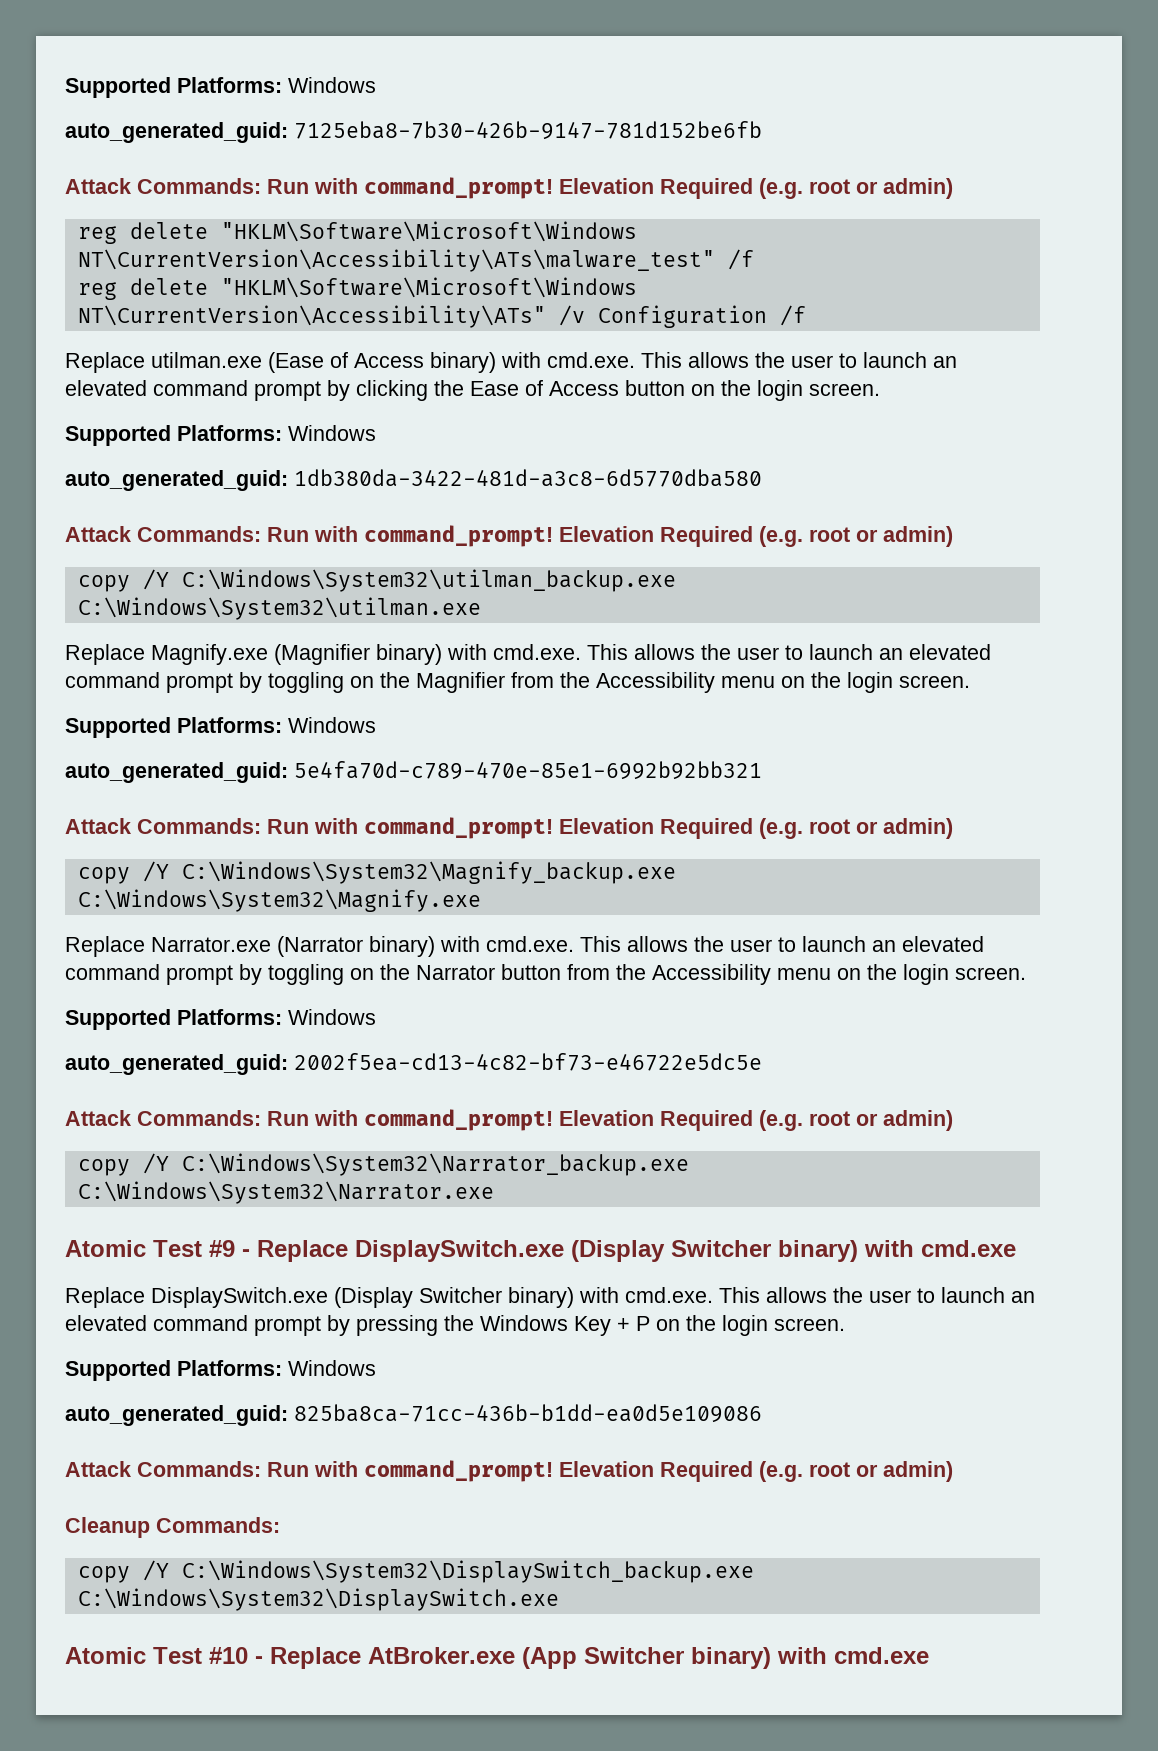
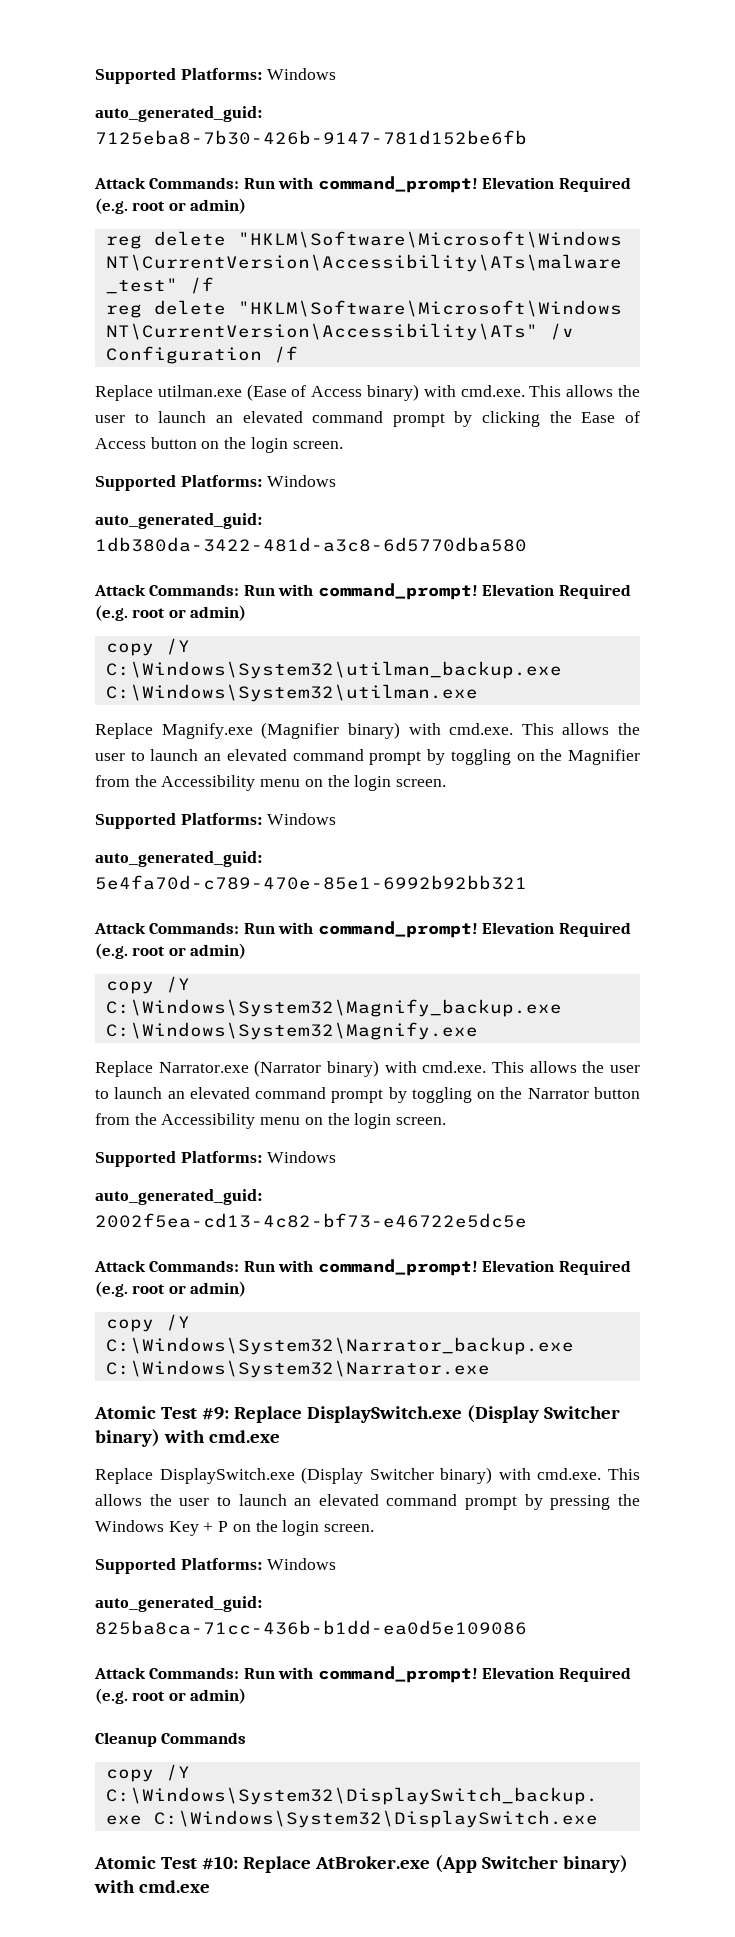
- Atomic Test #9 - Replace DisplaySwitch.exe (Display Switcher binary) with cmd.exe
+ Atomic Test #9: Replace DisplaySwitch.exe (Display Switcher binary) with cmd.exe
- Cleanup Commands:
+ Cleanup Commands
- Atomic Test #10 - Replace AtBroker.exe (App Switcher binary) with cmd.exe
+ Atomic Test #10: Replace AtBroker.exe (App Switcher binary) with cmd.exe

